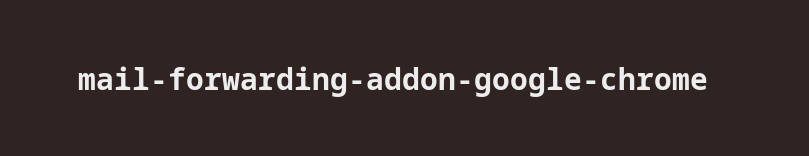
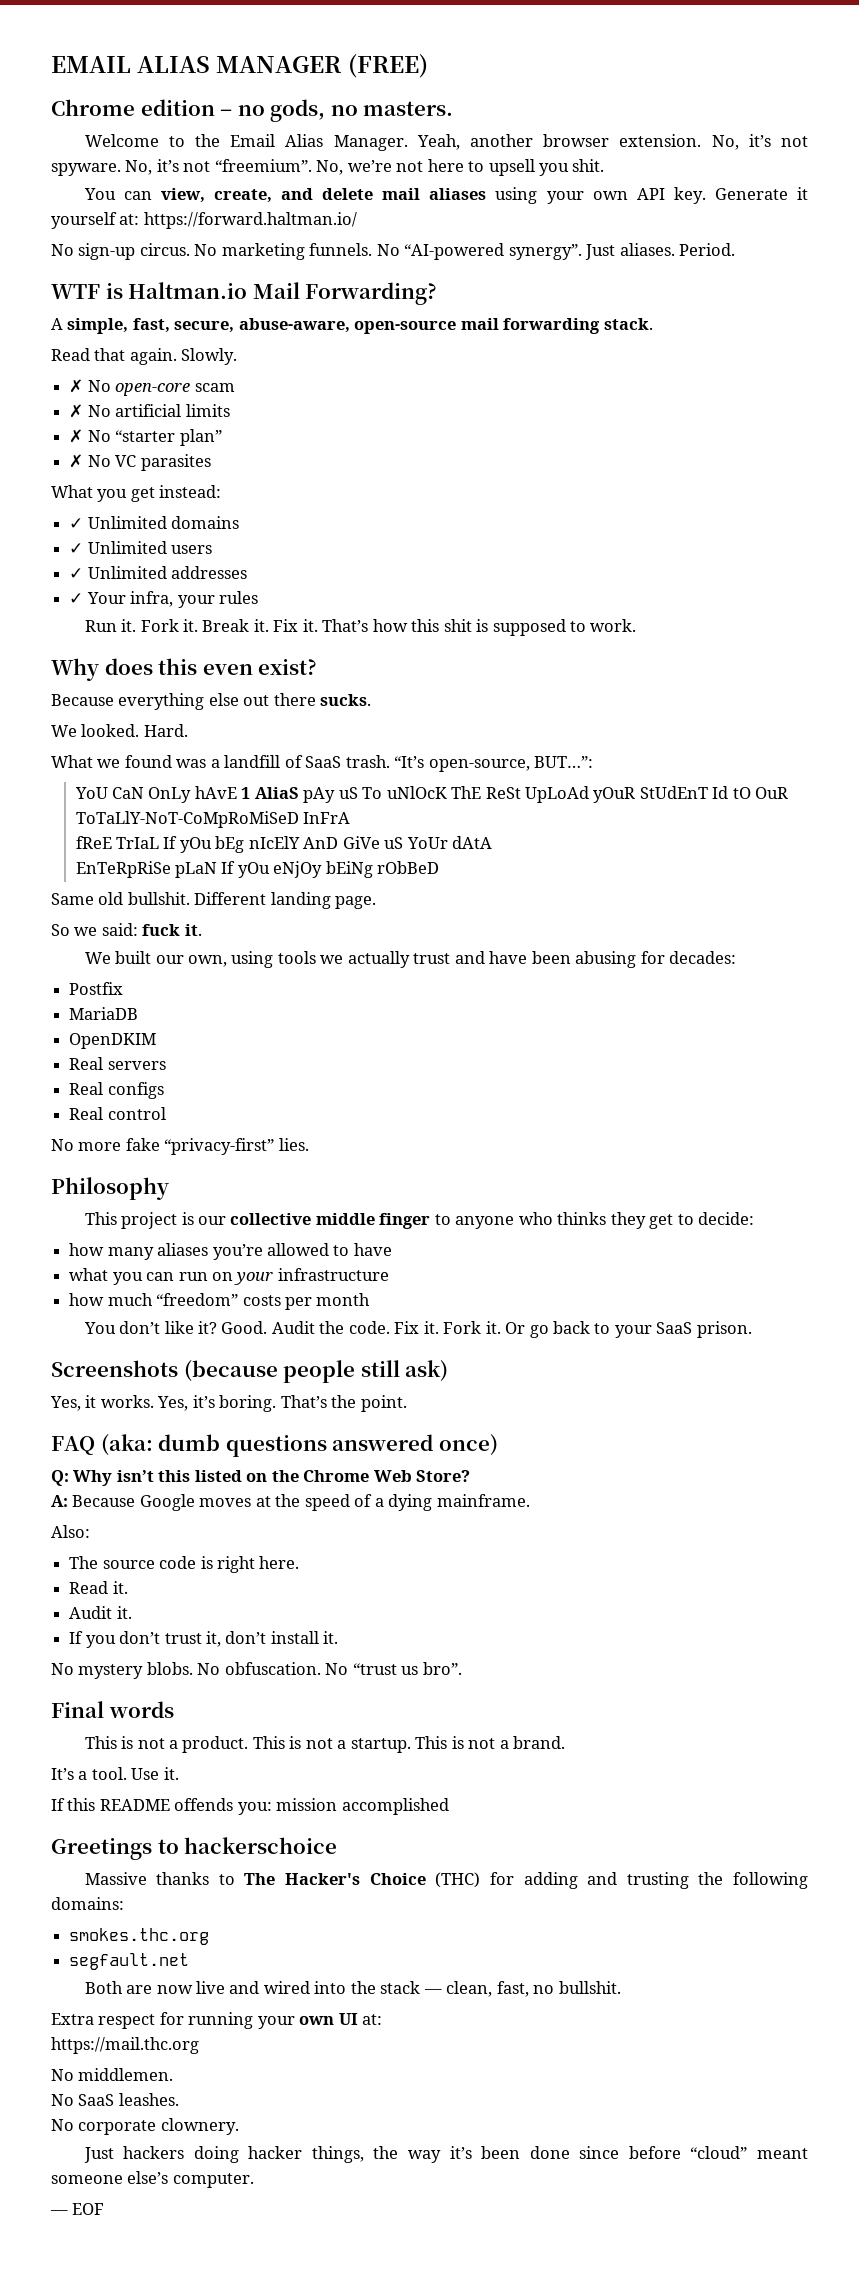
- mail-forwarding-addon-google-chrome
+ EMAIL ALIAS MANAGER (FREE)
+ Chrome edition – no gods, no masters.
+ Welcome to the Email Alias Manager. Yeah, another browser extension. No, it’s not spyware. No, it’s not “freemium”. No, we’re not here to upsell you shit.
+ You can view, create, and delete mail aliases using your own API key. Generate it yourself at: https://forward.haltman.io/
+ No sign-up circus. No marketing funnels. No “AI-powered synergy”. Just aliases. Period.
+ WTF is Haltman.io Mail Forwarding?
+ A simple, fast, secure, abuse-aware, open-source mail forwarding stack.
+ Read that again. Slowly.
+ ✗ No open-core scam
+ ✗ No artificial limits
+ ✗ No “starter plan”
+ ✗ No VC parasites
+ What you get instead:
+ ✓ Unlimited domains
+ ✓ Unlimited users
+ ✓ Unlimited addresses
+ ✓ Your infra, your rules
+ Run it. Fork it. Break it. Fix it. That’s how this shit is supposed to work.
+ Why does this even exist?
+ Because everything else out there sucks.
+ We looked. Hard.
+ What we found was a landfill of SaaS trash. “It’s open-source, BUT…”:
+ YoU CaN OnLy hAvE 1 AliaS pAy uS To uNlOcK ThE ReSt UpLoAd yOuR StUdEnT Id tO OuR ToTaLlY-NoT-CoMpRoMiSeD InFrA
+ fReE TrIaL If yOu bEg nIcElY AnD GiVe uS YoUr dAtA
+ EnTeRpRiSe pLaN If yOu eNjOy bEiNg rObBeD
+ Same old bullshit. Different landing page.
+ So we said: fuck it.
+ We built our own, using tools we actually trust and have been abusing for decades:
+ Postfix
+ MariaDB
+ OpenDKIM
+ Real servers
+ Real configs
+ Real control
+ No more fake “privacy-first” lies.
+ Philosophy
+ This project is our collective middle finger to anyone who thinks they get to decide:
+ how many aliases you’re allowed to have
+ what you can run on your infrastructure
+ how much “freedom” costs per month
+ You don’t like it? Good. Audit the code. Fix it. Fork it. Or go back to your SaaS prison.
+ Screenshots (because people still ask)
+ Yes, it works. Yes, it’s boring. That’s the point.
+ FAQ (aka: dumb questions answered once)
+ Q: Why isn’t this listed on the Chrome Web Store?
+ A: Because Google moves at the speed of a dying mainframe.
+ Also:
+ The source code is right here.
+ Read it.
+ Audit it.
+ If you don’t trust it, don’t install it.
+ No mystery blobs. No obfuscation. No “trust us bro”.
+ Final words
+ This is not a product. This is not a startup. This is not a brand.
+ It’s a tool. Use it.
+ If this README offends you: mission accomplished
+ Greetings to hackerschoice
+ Massive thanks to The Hacker's Choice (THC) for adding and trusting the following domains:
+ smokes.thc.org
+ segfault.net
+ Both are now live and wired into the stack — clean, fast, no bullshit.
+ Extra respect for running your own UI at:
+ https://mail.thc.org
+ No middlemen.
+ No SaaS leashes.
+ No corporate clownery.
+ Just hackers doing hacker things, the way it’s been done since before “cloud” meant someone else’s computer.
+ — EOF

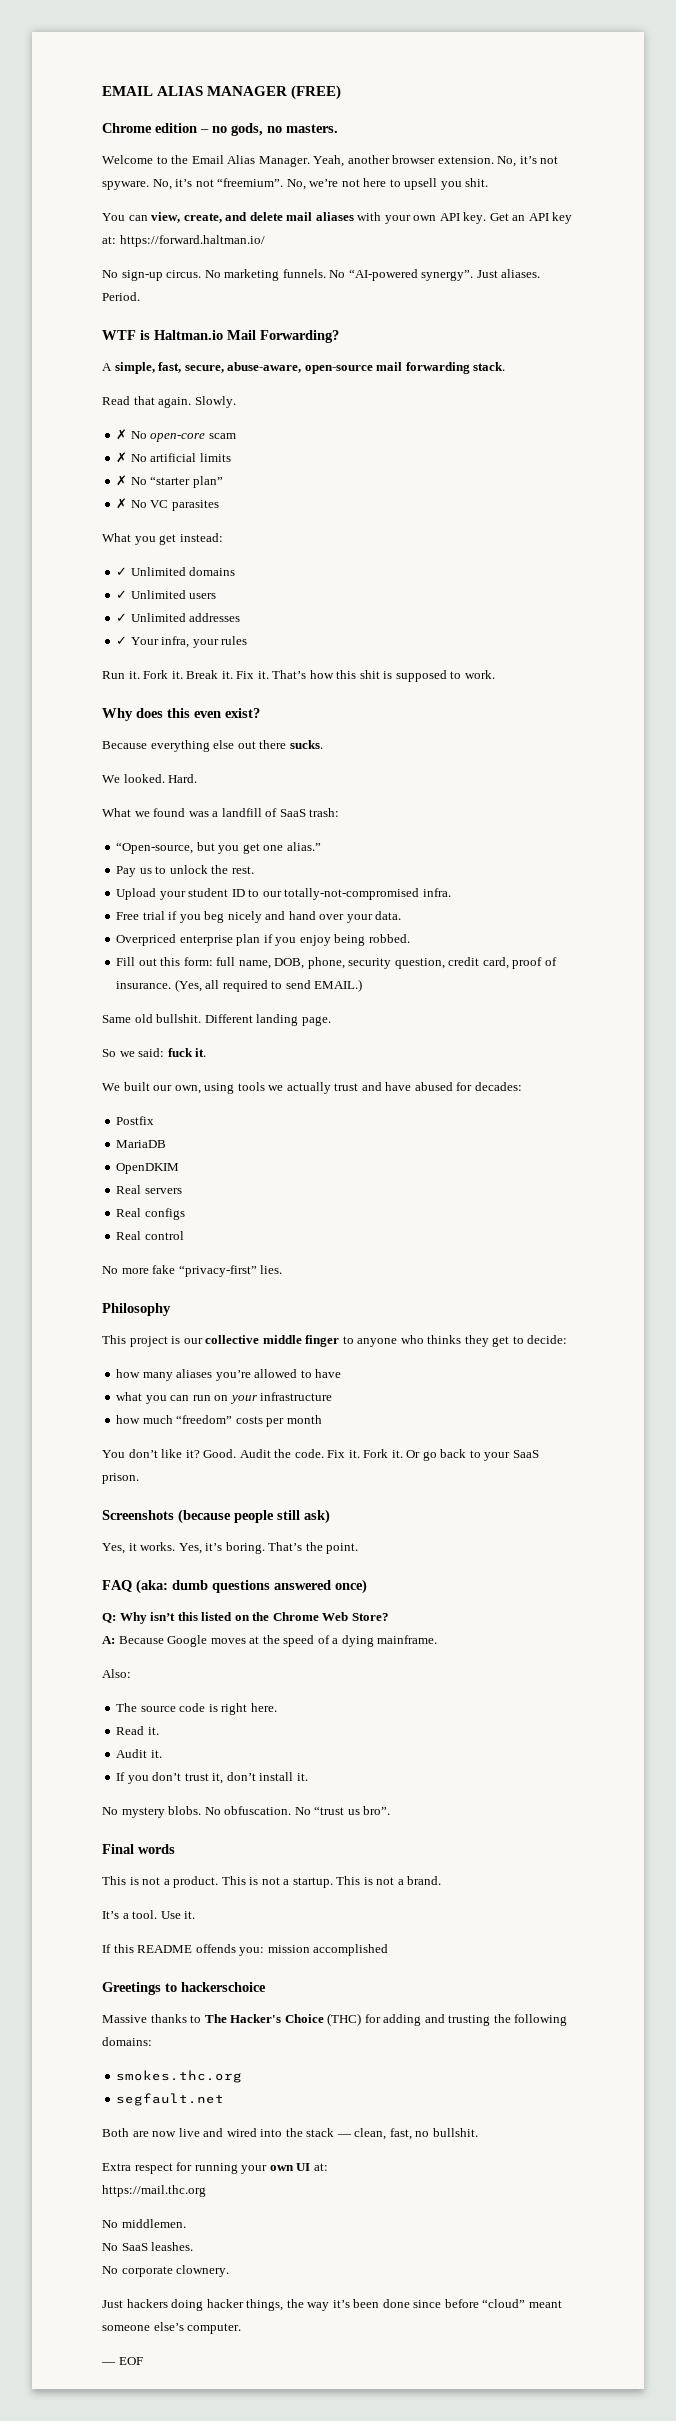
- You can view, create, and delete mail aliases using your own API key.
+ You can view, create, and delete mail aliases with your own API key.
- Generate it yourself at: https://forward.haltman.io/
+ Get an API key at: https://forward.haltman.io/
- What we found was a landfill of SaaS trash. “It’s open-source, BUT…”:
- YoU CaN OnLy hAvE 1 AliaS pAy uS To uNlOcK ThE ReSt UpLoAd yOuR StUdEnT Id tO OuR ToTaLlY-NoT-CoMpRoMiSeD InFrA
- fReE TrIaL If yOu bEg nIcElY AnD GiVe uS YoUr dAtA
- EnTeRpRiSe pLaN If yOu eNjOy bEiNg rObBeD
+ What we found was a landfill of SaaS trash:
+ “Open-source, but you get one alias.”
+ Pay us to unlock the rest.
+ Upload your student ID to our totally-not-compromised infra.
+ Free trial if you beg nicely and hand over your data.
+ Overpriced enterprise plan if you enjoy being robbed.
+ Fill out this form: full name, DOB, phone, security question, credit card, proof of insurance. (Yes, all required to send EMAIL.)
- We built our own, using tools we actually trust and have been abusing for decades:
+ We built our own, using tools we actually trust and have abused for decades:

